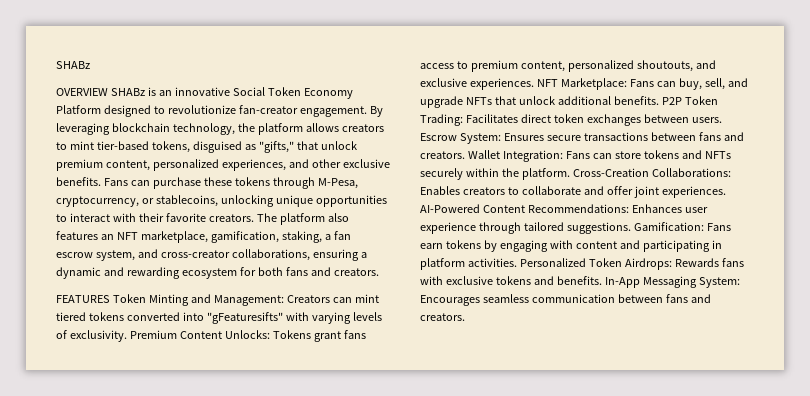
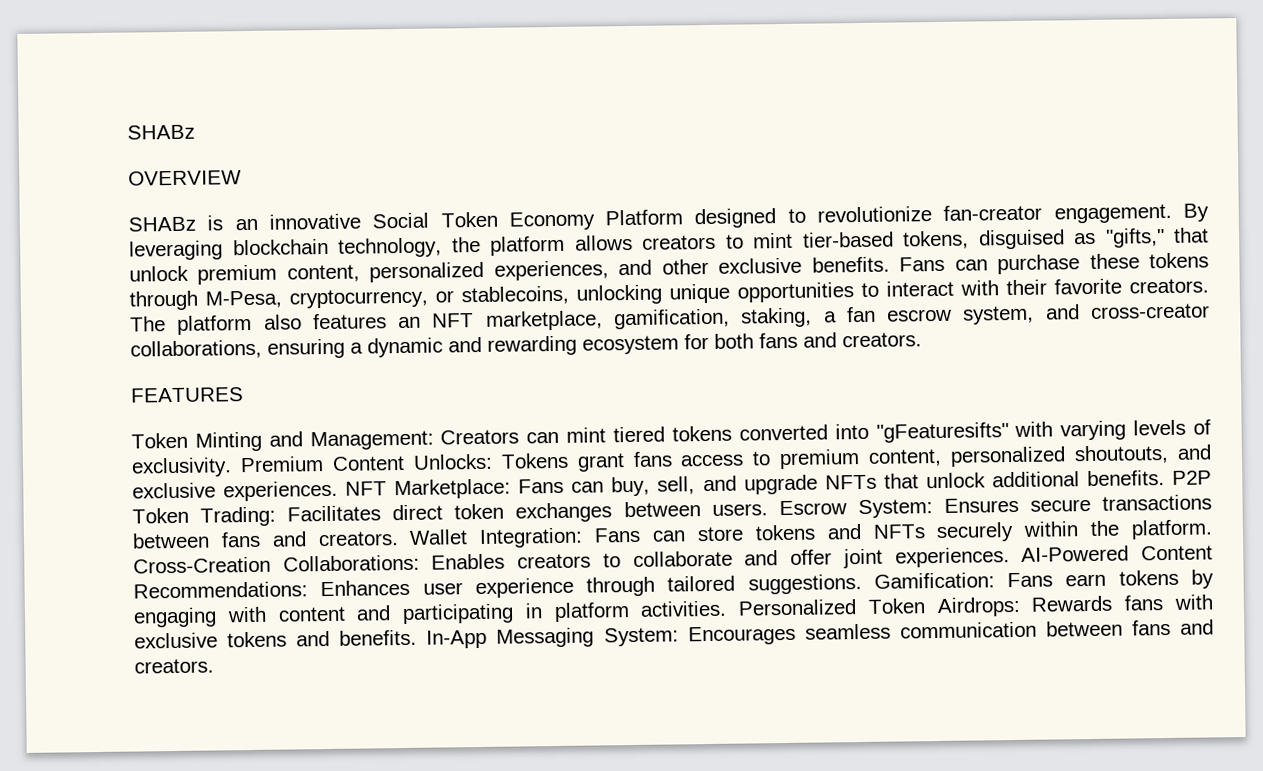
- OVERVIEW SHABz is an innovative Social Token Economy Platform designed to revolutionize fan-creator engagement.
+ OVERVIEW
+ SHABz is an innovative Social Token Economy Platform designed to revolutionize fan-creator engagement.
- FEATURES Token Minting and Management: Creators can mint tiered tokens converted into "gFeaturesifts" with varying levels of exclusivity.
+ FEATURES
+ Token Minting and Management: Creators can mint tiered tokens converted into "gFeaturesifts" with varying levels of exclusivity.

